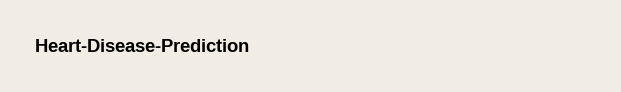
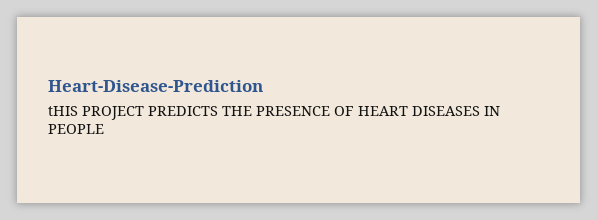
+ tHIS PROJECT PREDICTS THE PRESENCE OF HEART DISEASES IN PEOPLE

